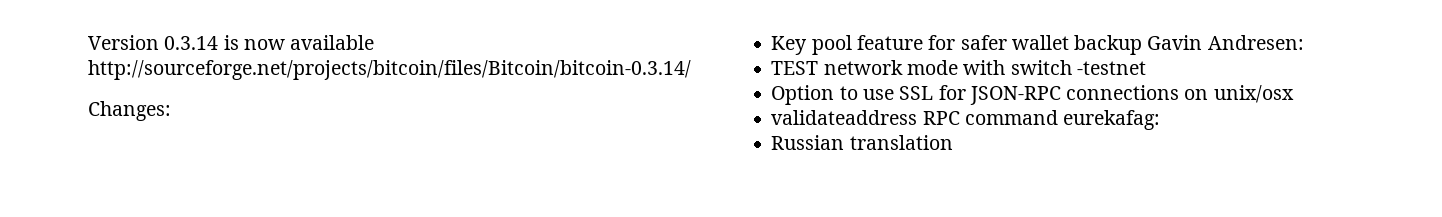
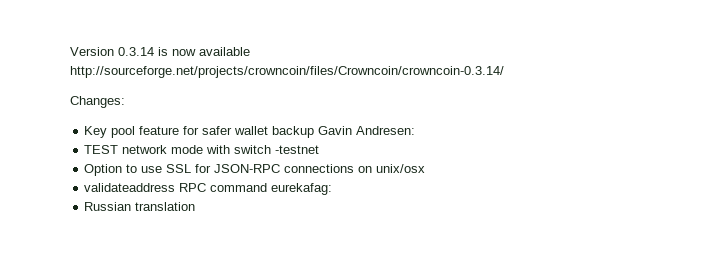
- Version 0.3.14 is now available http://sourceforge.net/projects/bitcoin/files/Bitcoin/bitcoin-0.3.14/
+ Version 0.3.14 is now available http://sourceforge.net/projects/crowncoin/files/Crowncoin/crowncoin-0.3.14/

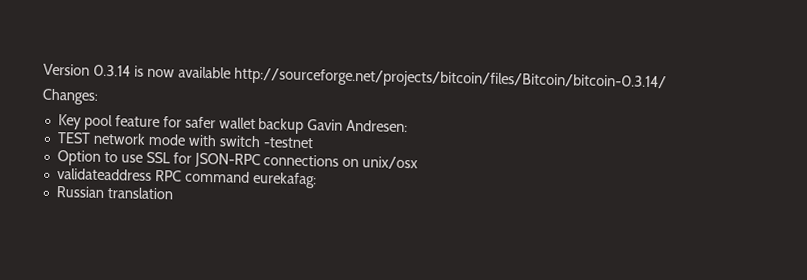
- Version 0.3.14 is now available http://sourceforge.net/projects/crowncoin/files/Crowncoin/crowncoin-0.3.14/
+ Version 0.3.14 is now available http://sourceforge.net/projects/bitcoin/files/Bitcoin/bitcoin-0.3.14/

